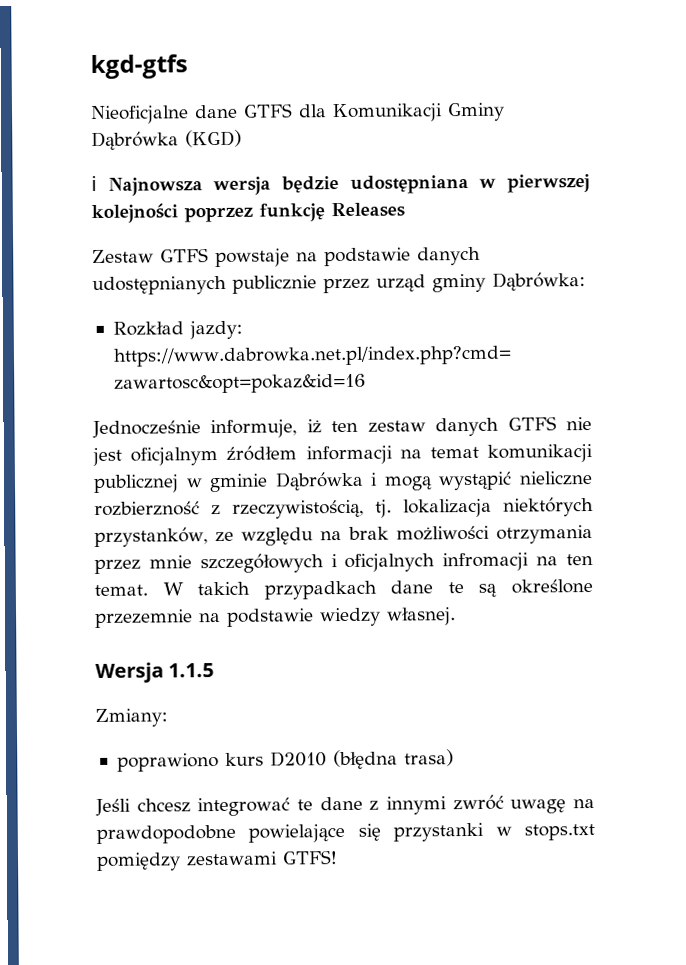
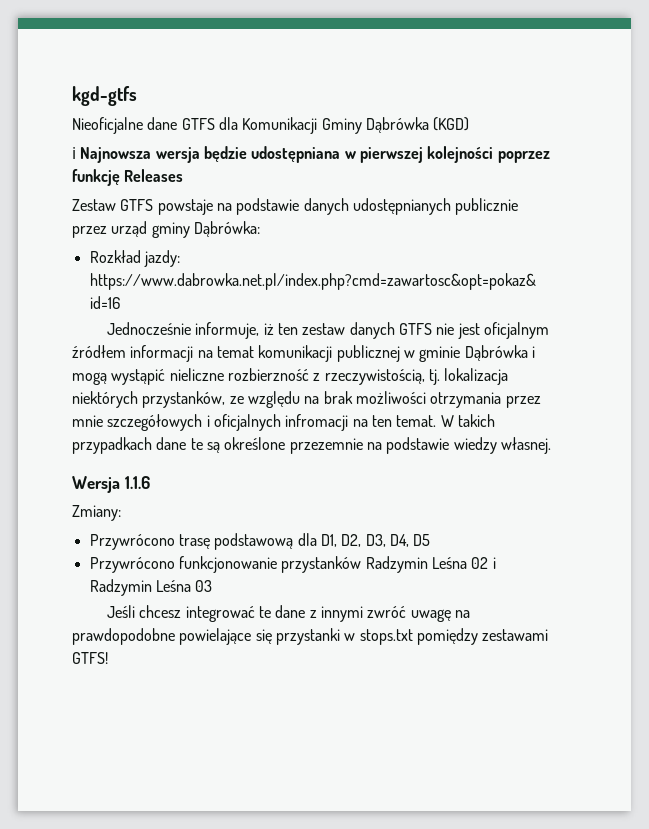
- Wersja 1.1.5
+ Wersja 1.1.6
- poprawiono kurs D2010 (błędna trasa)
+ Przywrócono trasę podstawową dla D1, D2, D3, D4, D5
+ Przywrócono funkcjonowanie przystanków Radzymin Leśna 02 i Radzymin Leśna 03

